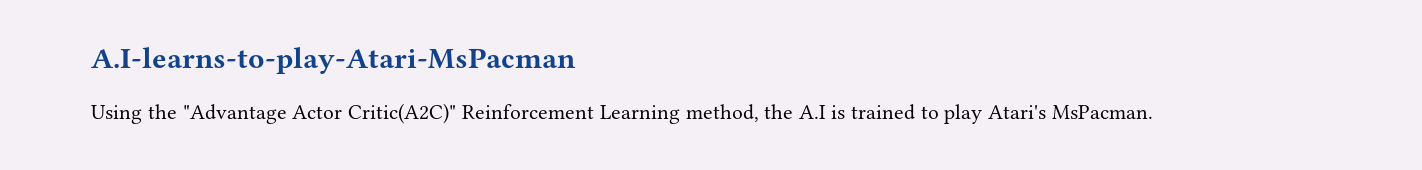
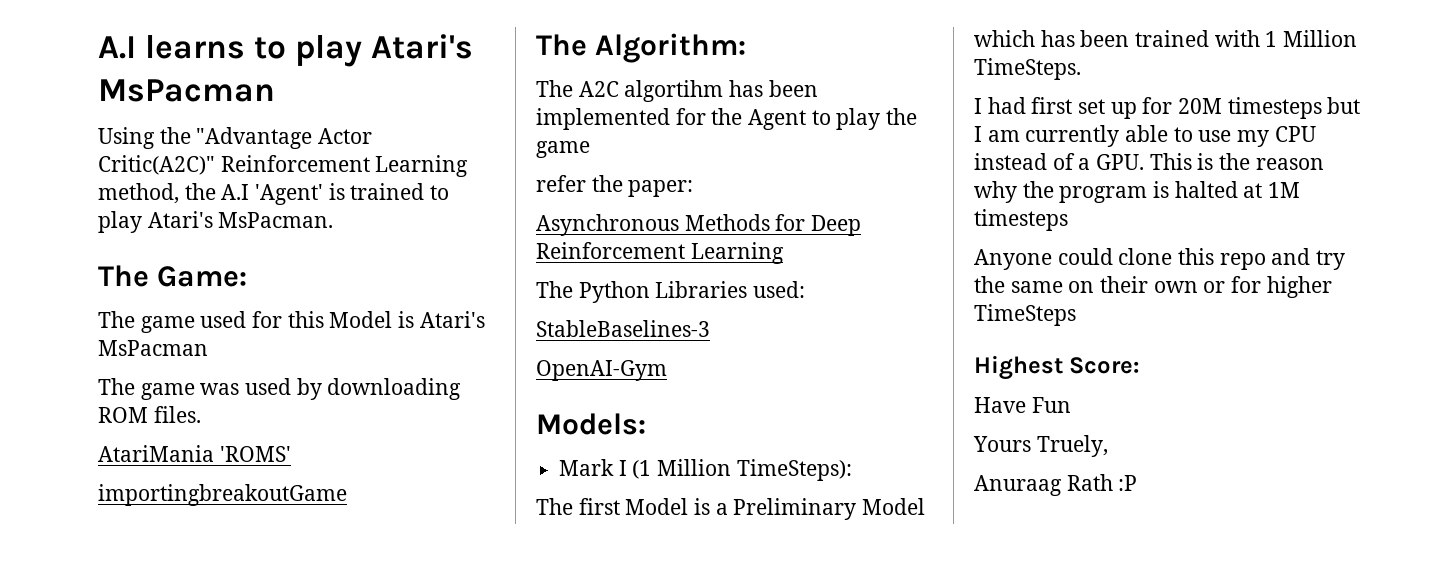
- A.I-learns-to-play-Atari-MsPacman
+ A.I learns to play Atari's MsPacman
- Using the "Advantage Actor Critic(A2C)" Reinforcement Learning method, the A.I is trained to play Atari's MsPacman.
+ Using the "Advantage Actor Critic(A2C)" Reinforcement Learning method, the A.I 'Agent' is trained to play Atari's MsPacman.
+ The Game:
+ The game used for this Model is Atari's MsPacman
+ The game was used by downloading ROM files.
+ AtariMania 'ROMS'
+ importingbreakoutGame
+ The Algorithm:
+ The A2C algortihm has been implemented for the Agent to play the game
+ refer the paper:
+ Asynchronous Methods for Deep Reinforcement Learning
+ The Python Libraries used:
+ StableBaselines-3
+ OpenAI-Gym
+ Models:
+ Mark I (1 Million TimeSteps):
+ The first Model is a Preliminary Model which has been trained with 1 Million TimeSteps.
+ I had first set up for 20M timesteps but I am currently able to use my CPU instead of a GPU. This is the reason why the program is halted at 1M timesteps
+ Anyone could clone this repo and try the same on their own or for higher TimeSteps
+ Highest Score:
+ Have Fun
+ Yours Truely,
+ Anuraag Rath :P

